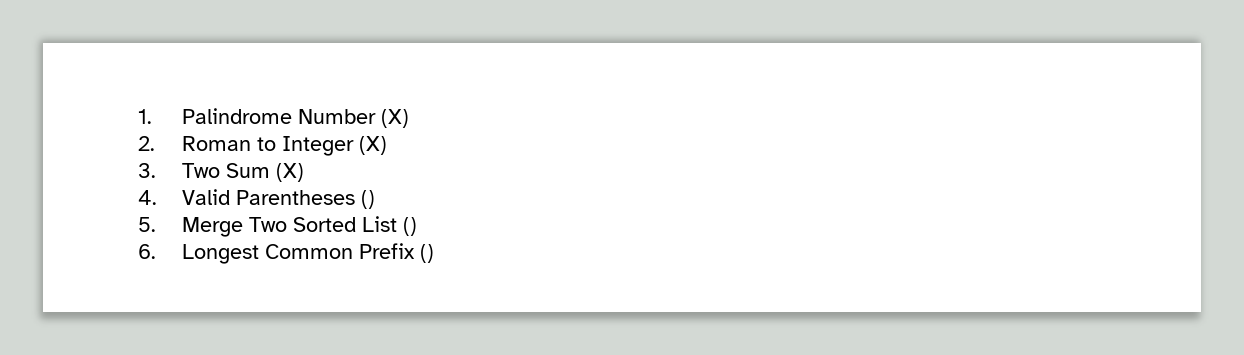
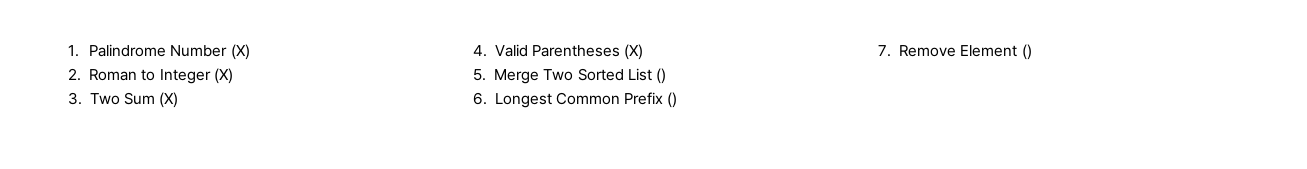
- 4. Valid Parentheses ()
+ 4. Valid Parentheses (X)
+ 7. Remove Element ()

